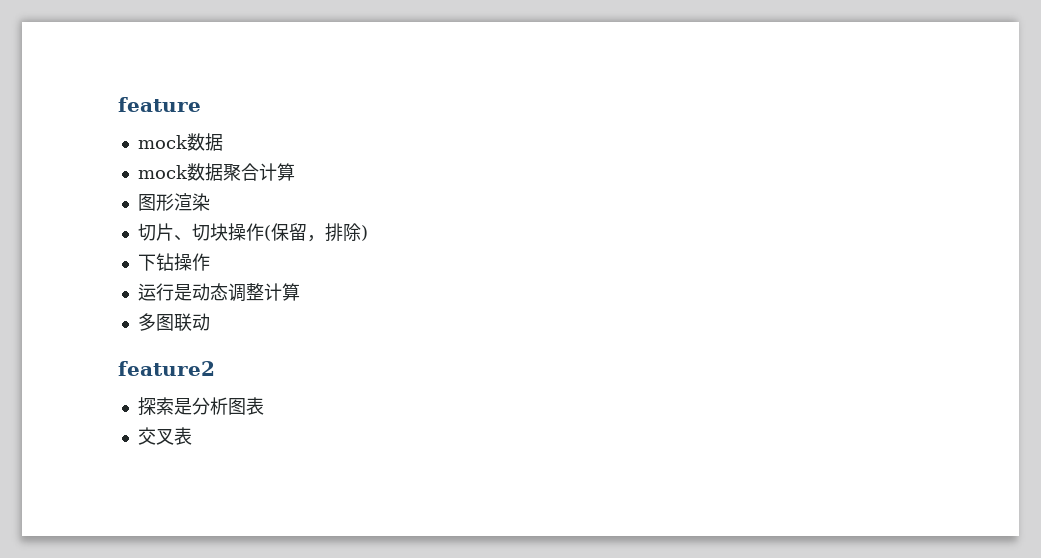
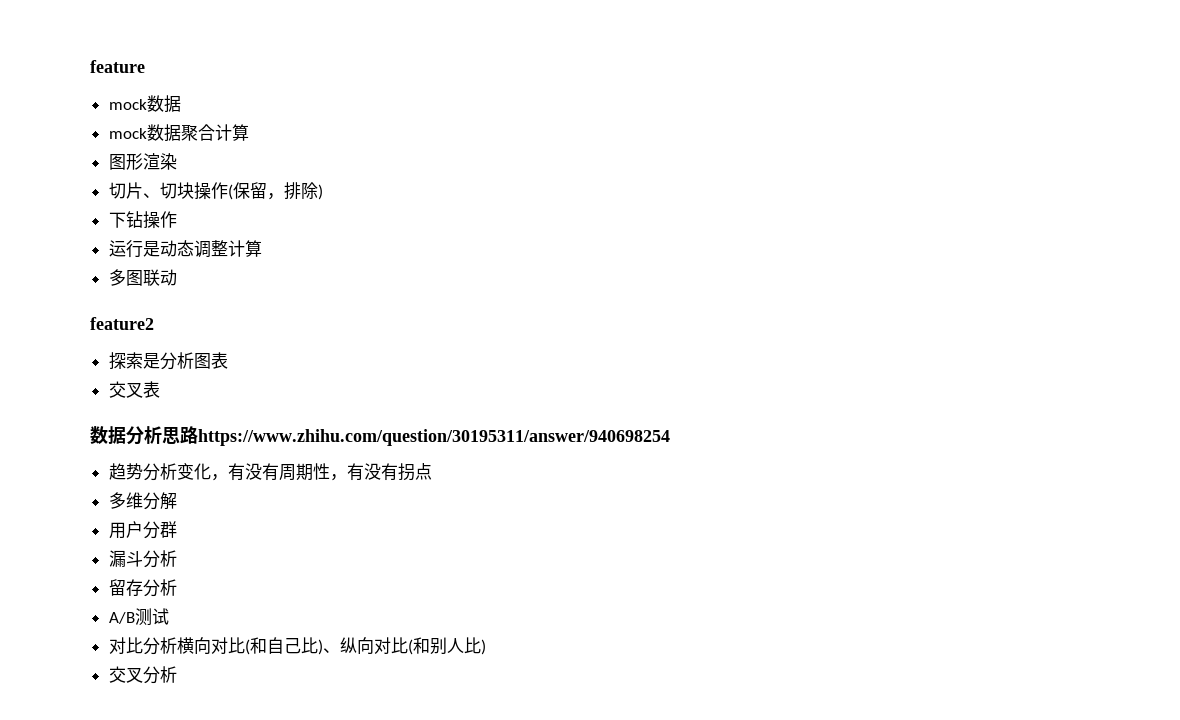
+ 数据分析思路https://www.zhihu.com/question/30195311/answer/940698254
+ 趋势分析变化，有没有周期性，有没有拐点
+ 多维分解
+ 用户分群
+ 漏斗分析
+ 留存分析
+ A/B测试
+ 对比分析横向对比(和自己比)、纵向对比(和别人比)
+ 交叉分析

